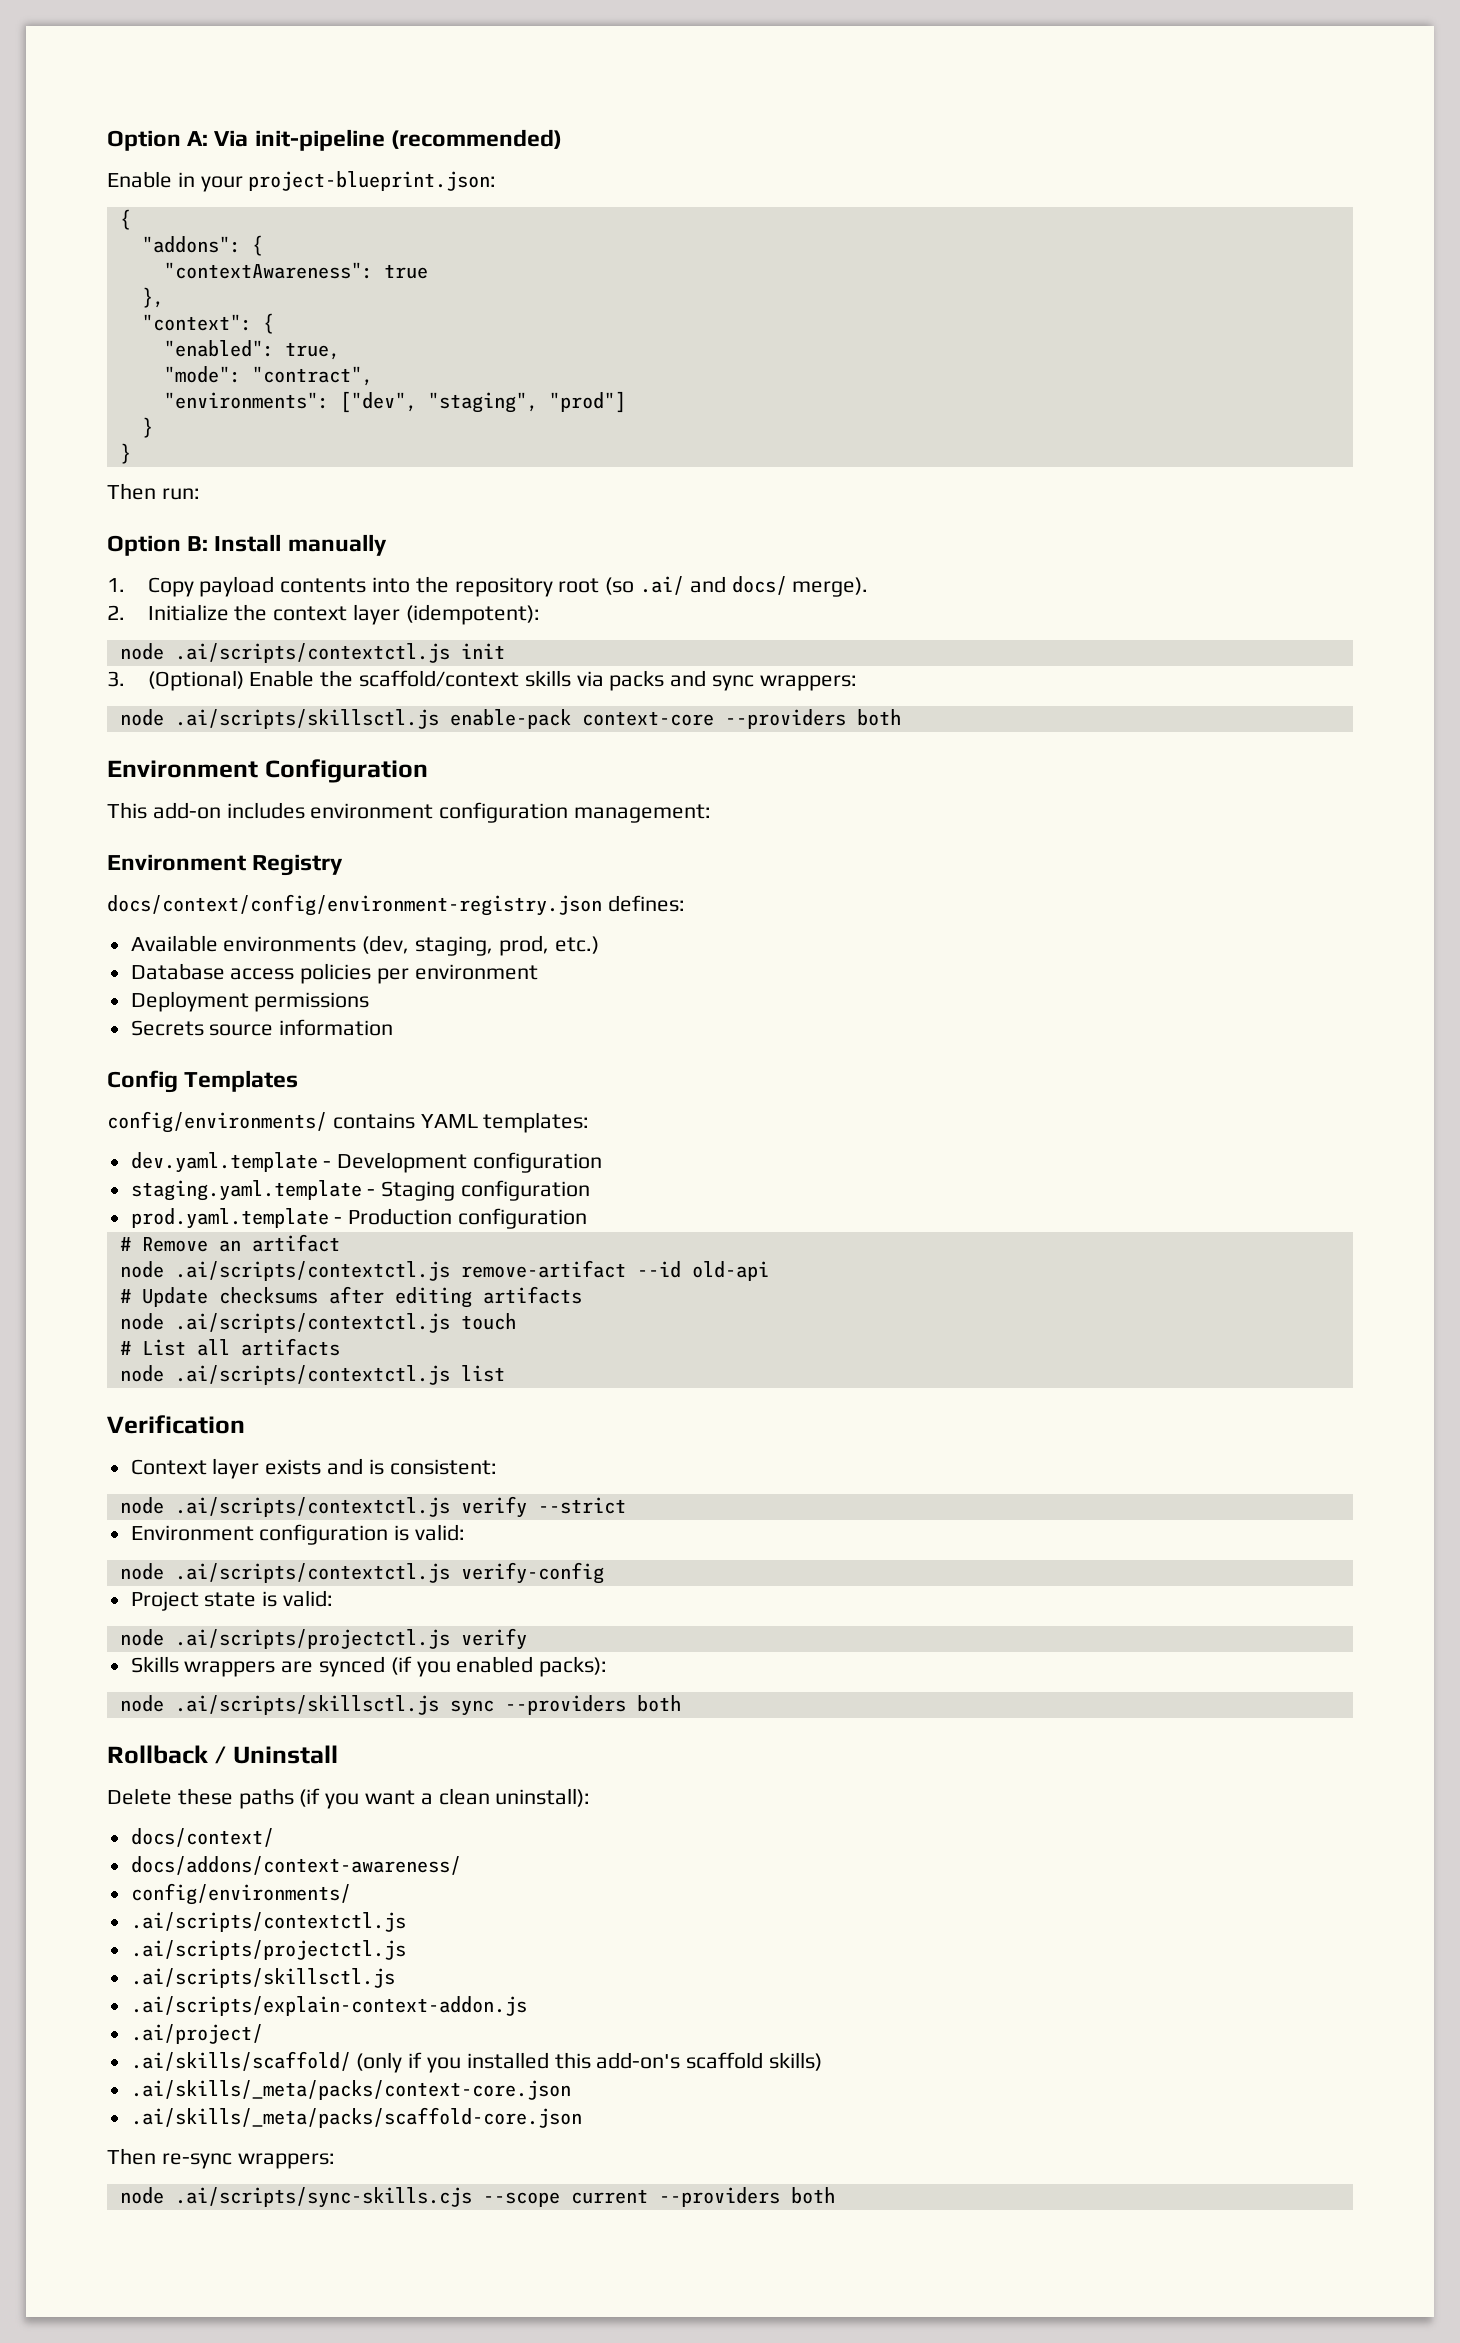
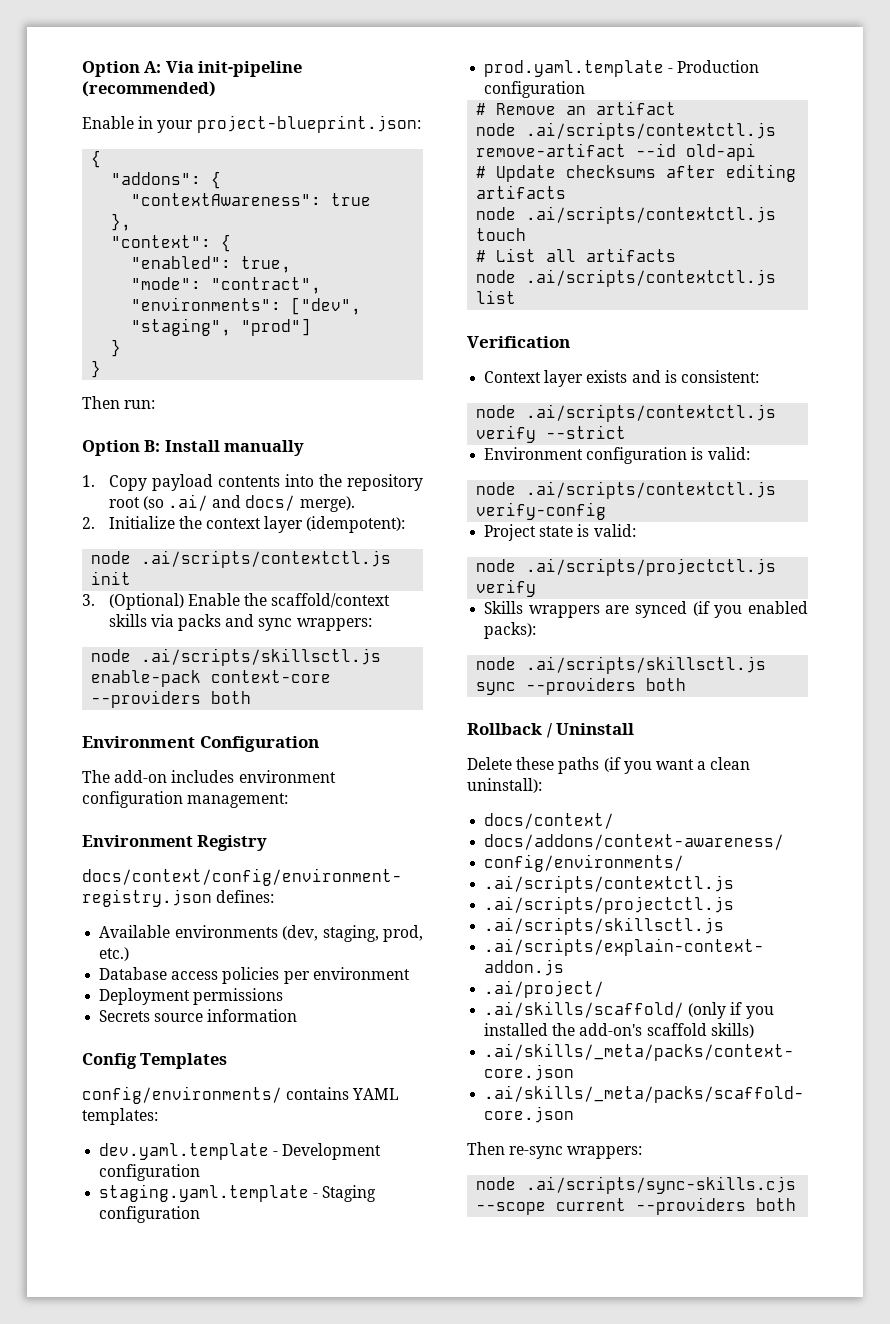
- This add-on includes environment configuration management:
+ The add-on includes environment configuration management:
- .ai/skills/scaffold/ (only if you installed this add-on's scaffold skills)
+ .ai/skills/scaffold/ (only if you installed the add-on's scaffold skills)

